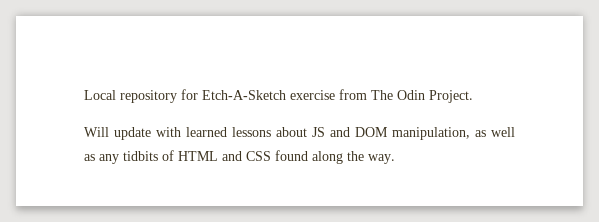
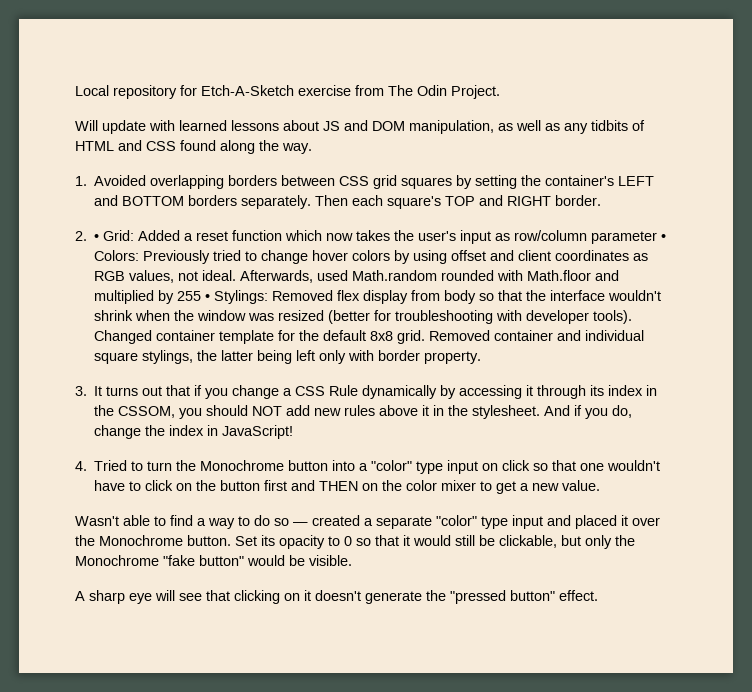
+ 1. Avoided overlapping borders between CSS grid squares by setting the container's LEFT and BOTTOM borders separately. Then each square's TOP and RIGHT border.
+ 2. • Grid: Added a reset function which now takes the user's input as row/column parameter • Colors: Previously tried to change hover colors by using offset and client coordinates as RGB values, not ideal. Afterwards, used Math.random rounded with Math.floor and multiplied by 255 • Stylings: Removed flex display from body so that the interface wouldn't shrink when the window was resized (better for troubleshooting with developer tools). Changed container template for the default 8x8 grid. Removed container and individual square stylings, the latter being left only with border property.
+ 3. It turns out that if you change a CSS Rule dynamically by accessing it through its index in the CSSOM, you should NOT add new rules above it in the stylesheet. And if you do, change the index in JavaScript!
+ 4. Tried to turn the Monochrome button into a "color" type input on click so that one wouldn't have to click on the button first and THEN on the color mixer to get a new value.
+ Wasn't able to find a way to do so — created a separate "color" type input and placed it over the Monochrome button. Set its opacity to 0 so that it would still be clickable, but only the Monochrome "fake button" would be visible.
+ A sharp eye will see that clicking on it doesn't generate the "pressed button" effect.

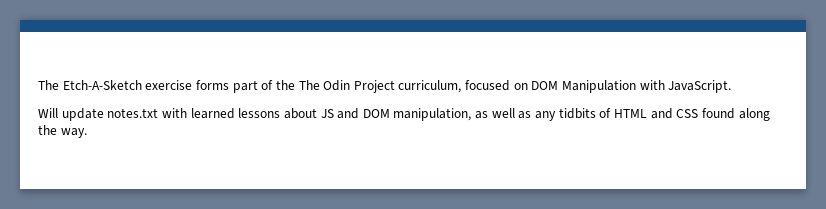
- Local repository for Etch-A-Sketch exercise from The Odin Project.
+ The Etch-A-Sketch exercise forms part of the The Odin Project curriculum, focused on DOM Manipulation with JavaScript.
- Will update with learned lessons about JS and DOM manipulation, as well as any tidbits of HTML and CSS found along the way.
+ Will update notes.txt with learned lessons about JS and DOM manipulation, as well as any tidbits of HTML and CSS found along the way.
- 1. Avoided overlapping borders between CSS grid squares by setting the container's LEFT and BOTTOM borders separately. Then each square's TOP and RIGHT border.
- 2. • Grid: Added a reset function which now takes the user's input as row/column parameter • Colors: Previously tried to change hover colors by using offset and client coordinates as RGB values, not ideal. Afterwards, used Math.random rounded with Math.floor and multiplied by 255 • Stylings: Removed flex display from body so that the interface wouldn't shrink when the window was resized (better for troubleshooting with developer tools). Changed container template for the default 8x8 grid. Removed container and individual square stylings, the latter being left only with border property.
- 3. It turns out that if you change a CSS Rule dynamically by accessing it through its index in the CSSOM, you should NOT add new rules above it in the stylesheet. And if you do, change the index in JavaScript!
- 4. Tried to turn the Monochrome button into a "color" type input on click so that one wouldn't have to click on the button first and THEN on the color mixer to get a new value.
- Wasn't able to find a way to do so — created a separate "color" type input and placed it over the Monochrome button. Set its opacity to 0 so that it would still be clickable, but only the Monochrome "fake button" would be visible.
- A sharp eye will see that clicking on it doesn't generate the "pressed button" effect.

